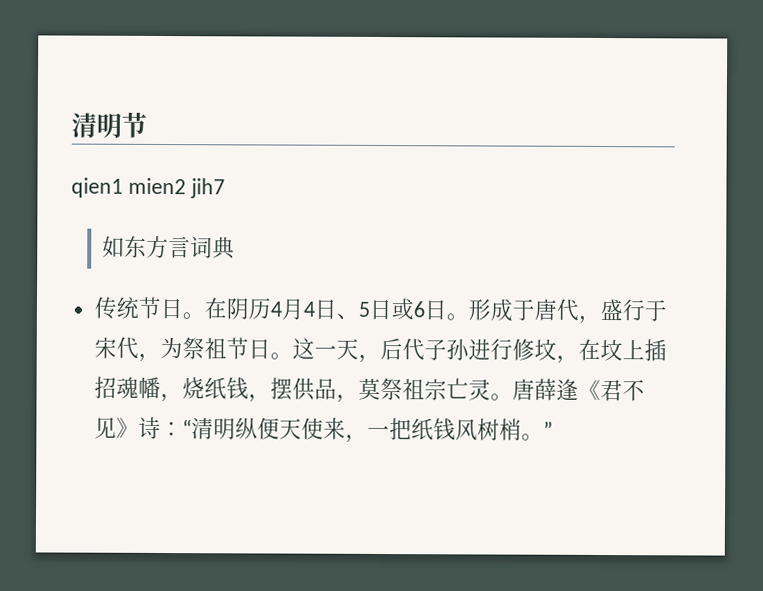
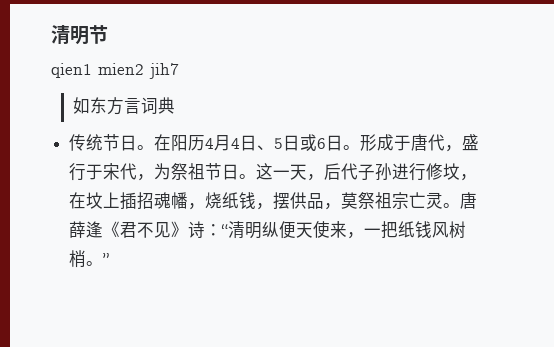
- 在阴历4月4日、5日或6日。
+ 在阳历4月4日、5日或6日。

